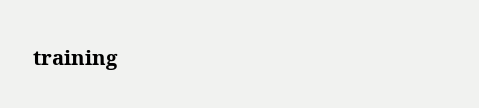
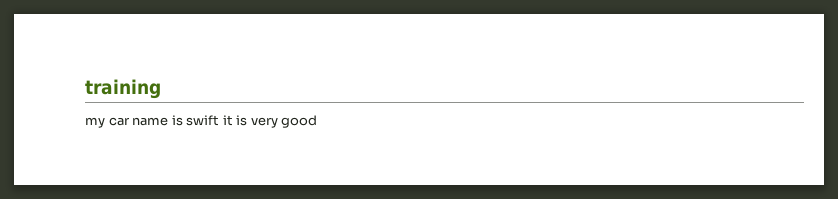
+ my car name is swift it is very good

